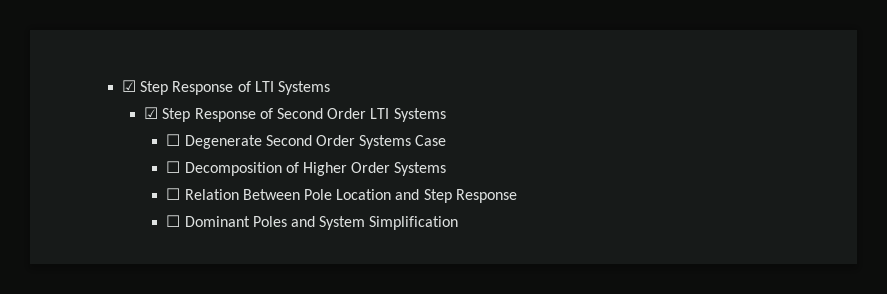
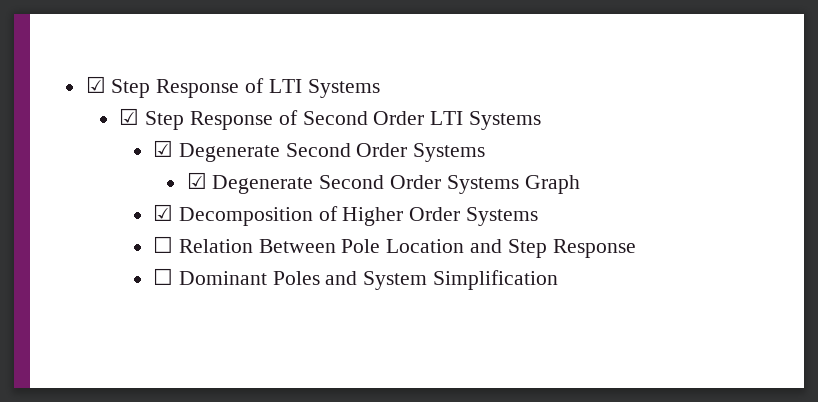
  ☑ Step Response of Second Order LTI Systems
- ☐ Degenerate Second Order Systems Case
- ☐ Decomposition of Higher Order Systems
+ ☑ Degenerate Second Order Systems
+ ☑ Degenerate Second Order Systems Graph
+ ☑ Decomposition of Higher Order Systems

